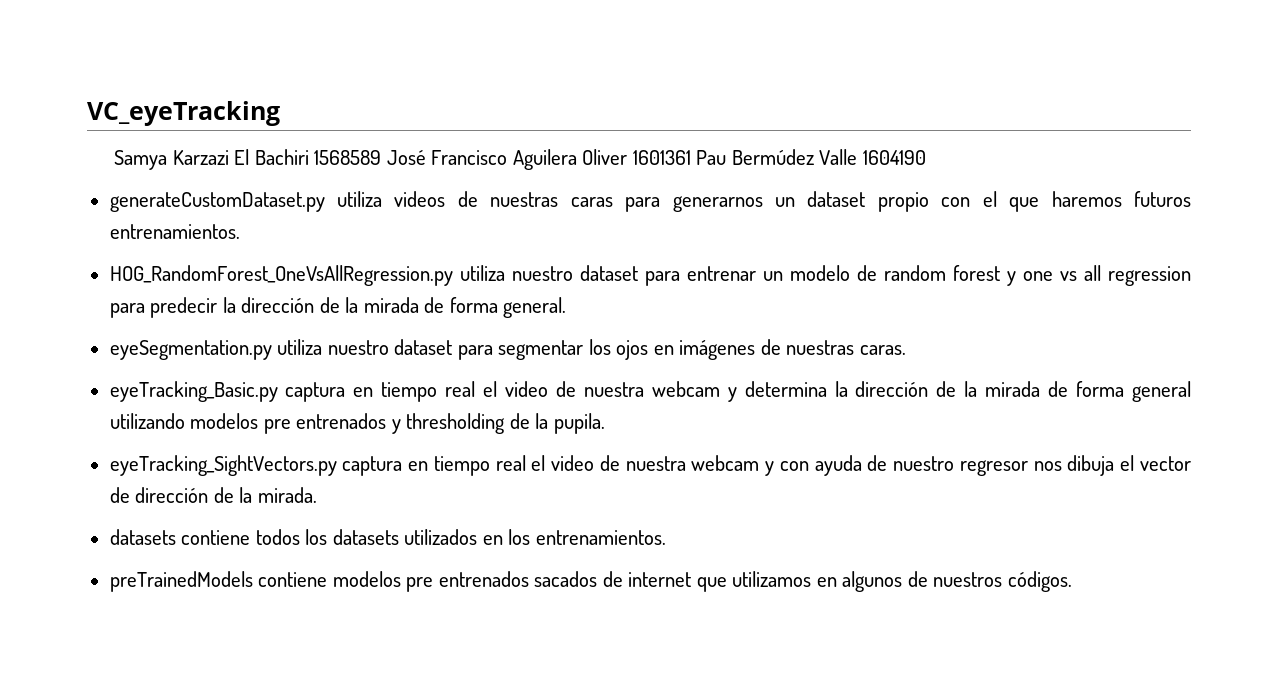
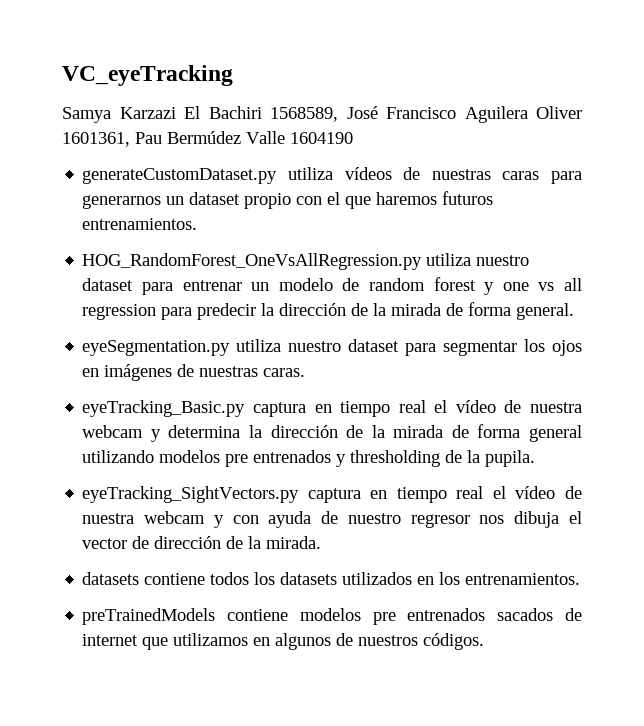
- Samya Karzazi El Bachiri 1568589 José Francisco Aguilera Oliver 1601361 Pau Bermúdez Valle 1604190
+ Samya Karzazi El Bachiri 1568589, José Francisco Aguilera Oliver 1601361, Pau Bermúdez Valle 1604190
- generateCustomDataset.py utiliza videos de nuestras caras para generarnos un dataset propio con el que haremos futuros entrenamientos.
+ generateCustomDataset.py utiliza vídeos de nuestras caras para generarnos un dataset propio con el que haremos futuros entrenamientos.
- eyeTracking_Basic.py captura en tiempo real el video de nuestra webcam y determina la dirección de la mirada de forma general utilizando modelos pre entrenados y thresholding de la pupila.
+ eyeTracking_Basic.py captura en tiempo real el vídeo de nuestra webcam y determina la dirección de la mirada de forma general utilizando modelos pre entrenados y thresholding de la pupila.
- eyeTracking_SightVectors.py captura en tiempo real el video de nuestra webcam y con ayuda de nuestro regresor nos dibuja el vector de dirección de la mirada.
+ eyeTracking_SightVectors.py captura en tiempo real el vídeo de nuestra webcam y con ayuda de nuestro regresor nos dibuja el vector de dirección de la mirada.

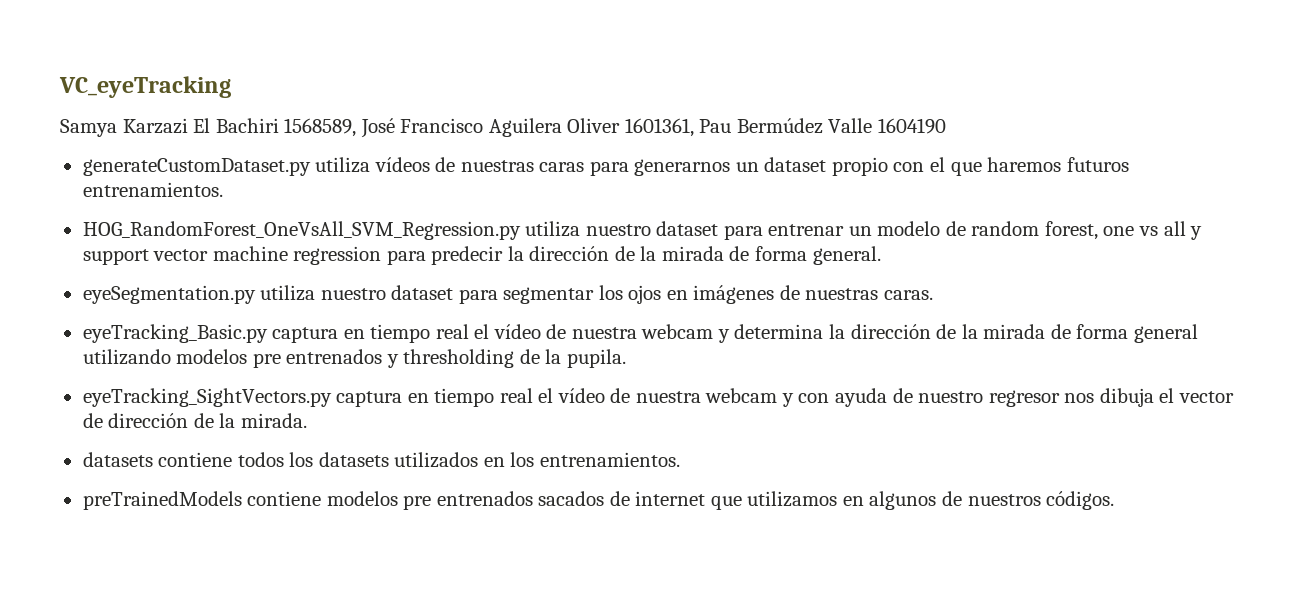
- HOG_RandomForest_OneVsAllRegression.py utiliza nuestro dataset para entrenar un modelo de random forest y one vs all regression para predecir la dirección de la mirada de forma general.
+ HOG_RandomForest_OneVsAll_SVM_Regression.py utiliza nuestro dataset para entrenar un modelo de random forest, one vs all y support vector machine regression para predecir la dirección de la mirada de forma general.

